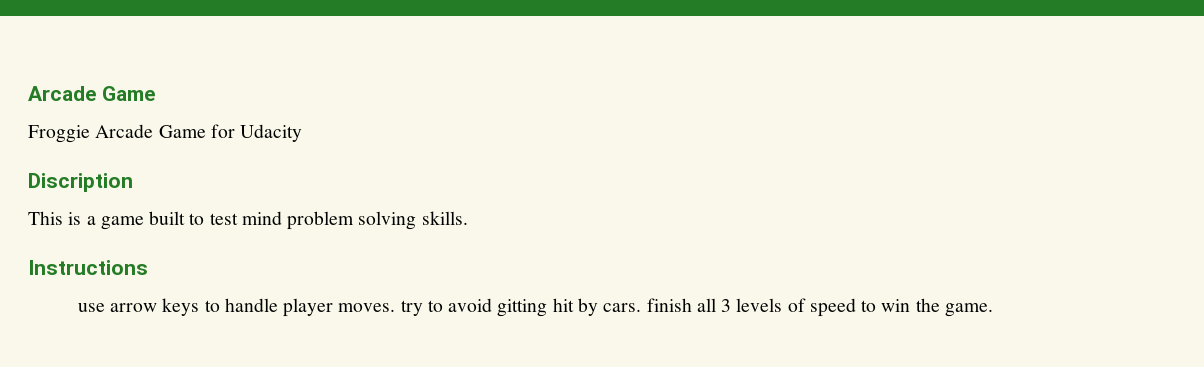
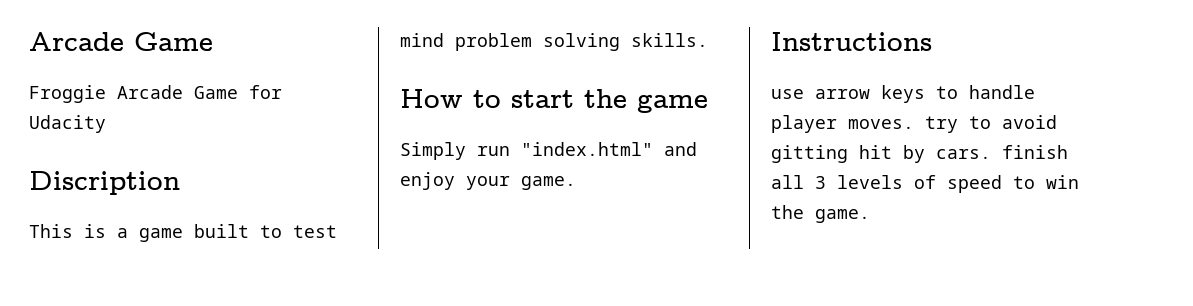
+ How to start the game
+ Simply run "index.html" and enjoy your game.

